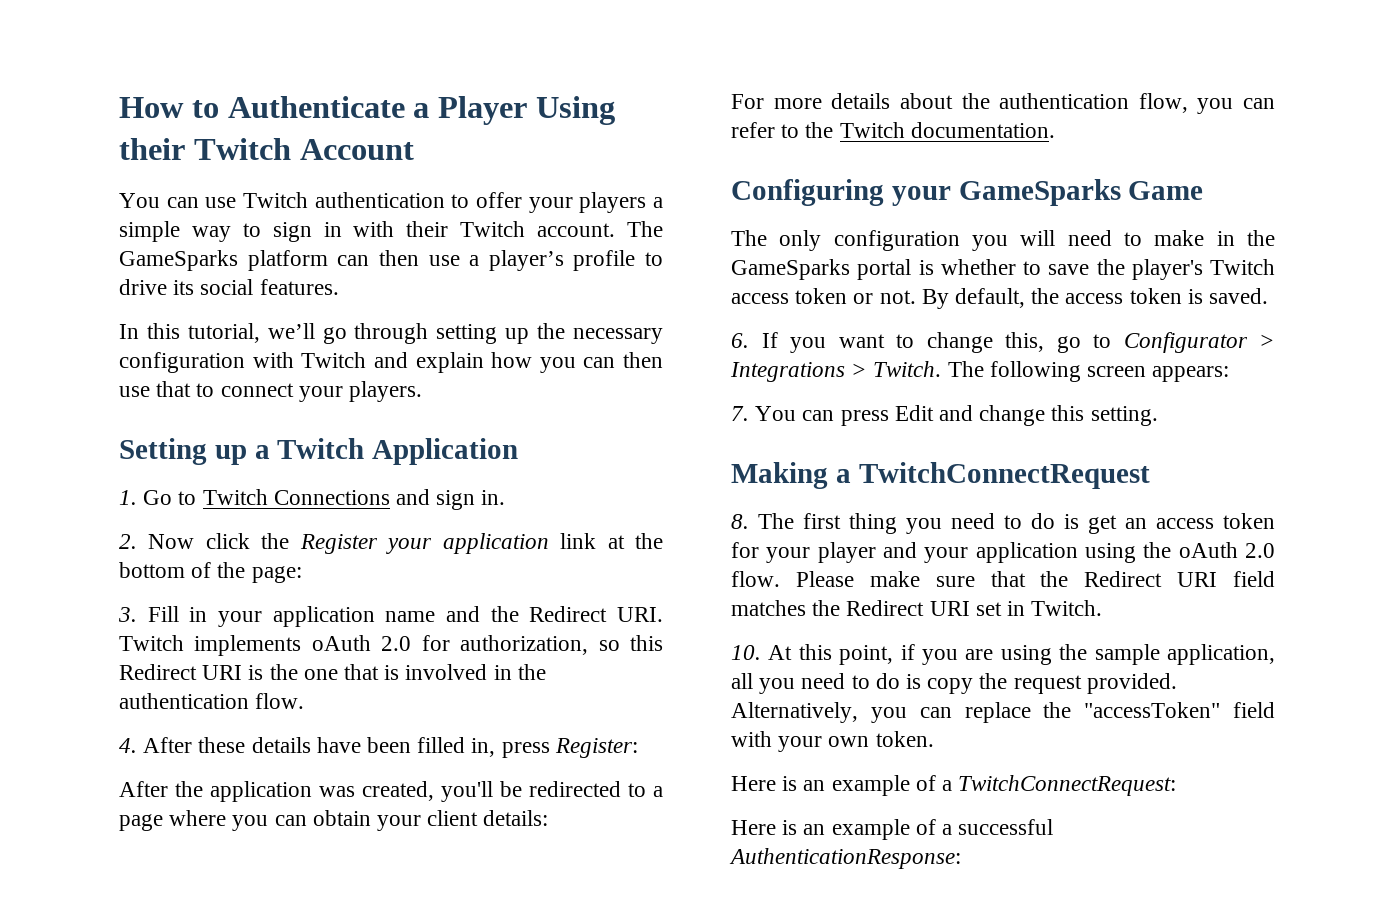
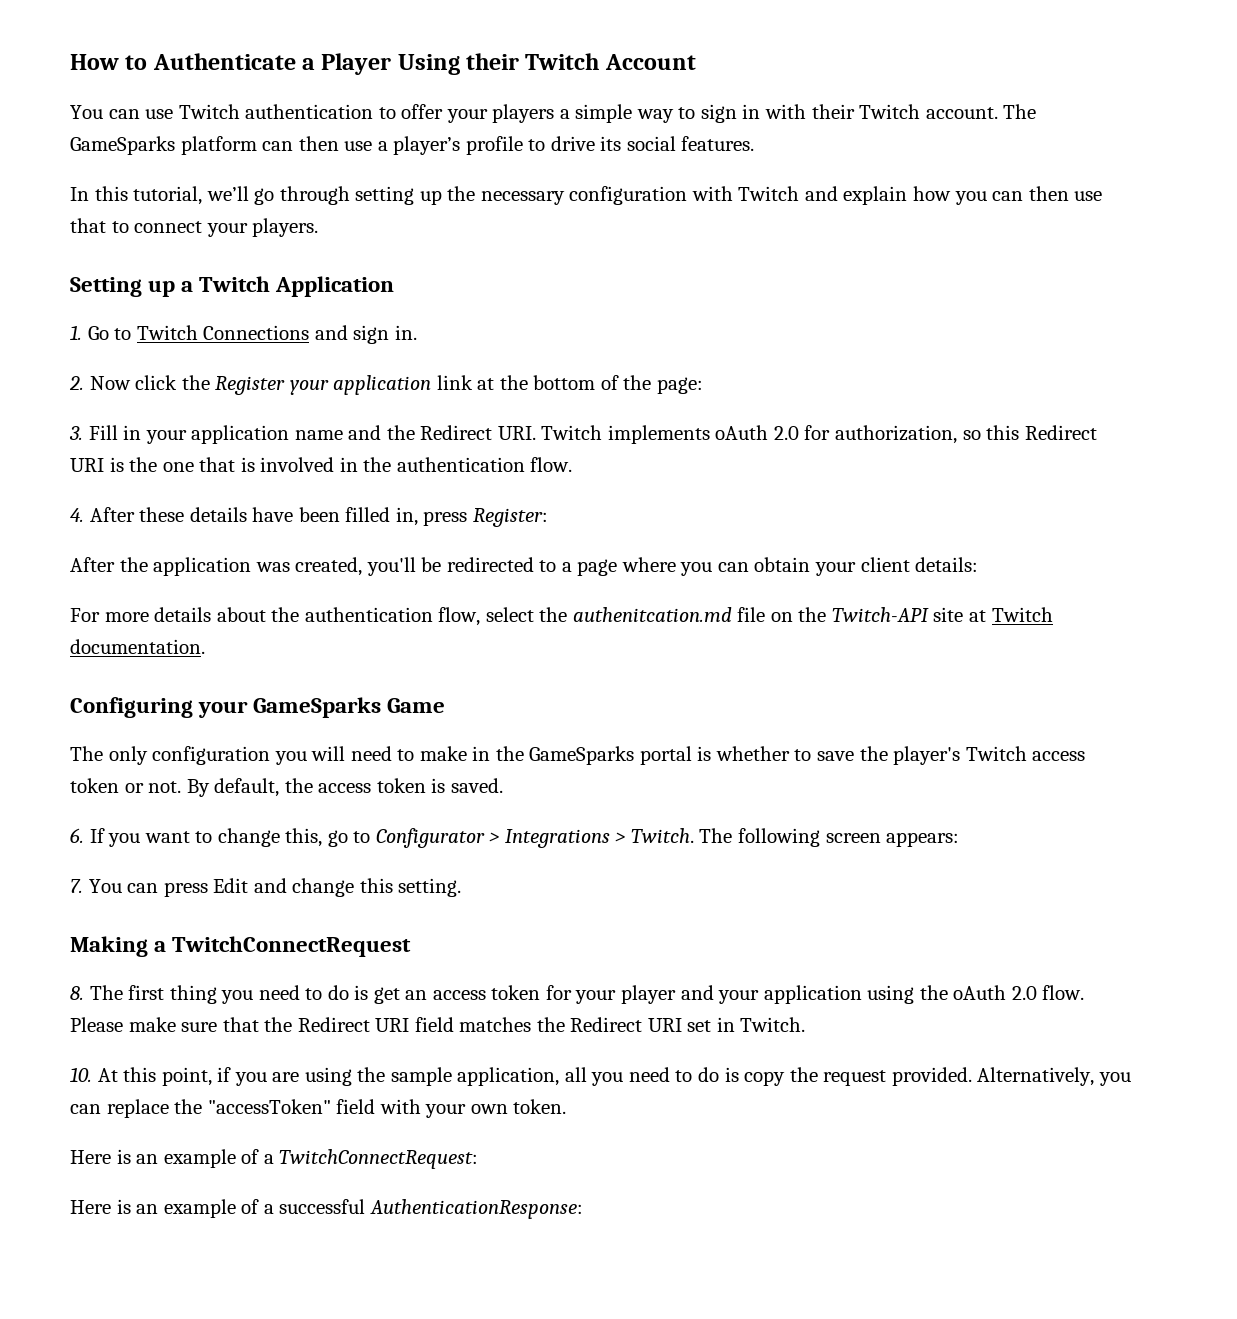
- For more details about the authentication flow, you can refer to the Twitch documentation.
+ For more details about the authentication flow, select the authenitcation.md file on the Twitch-API site at Twitch documentation.

